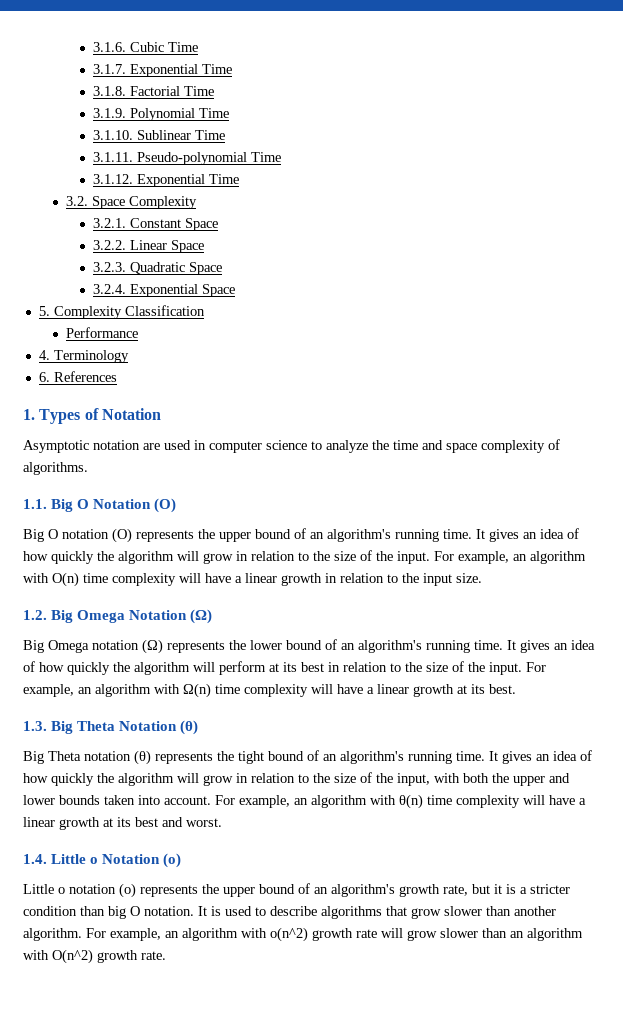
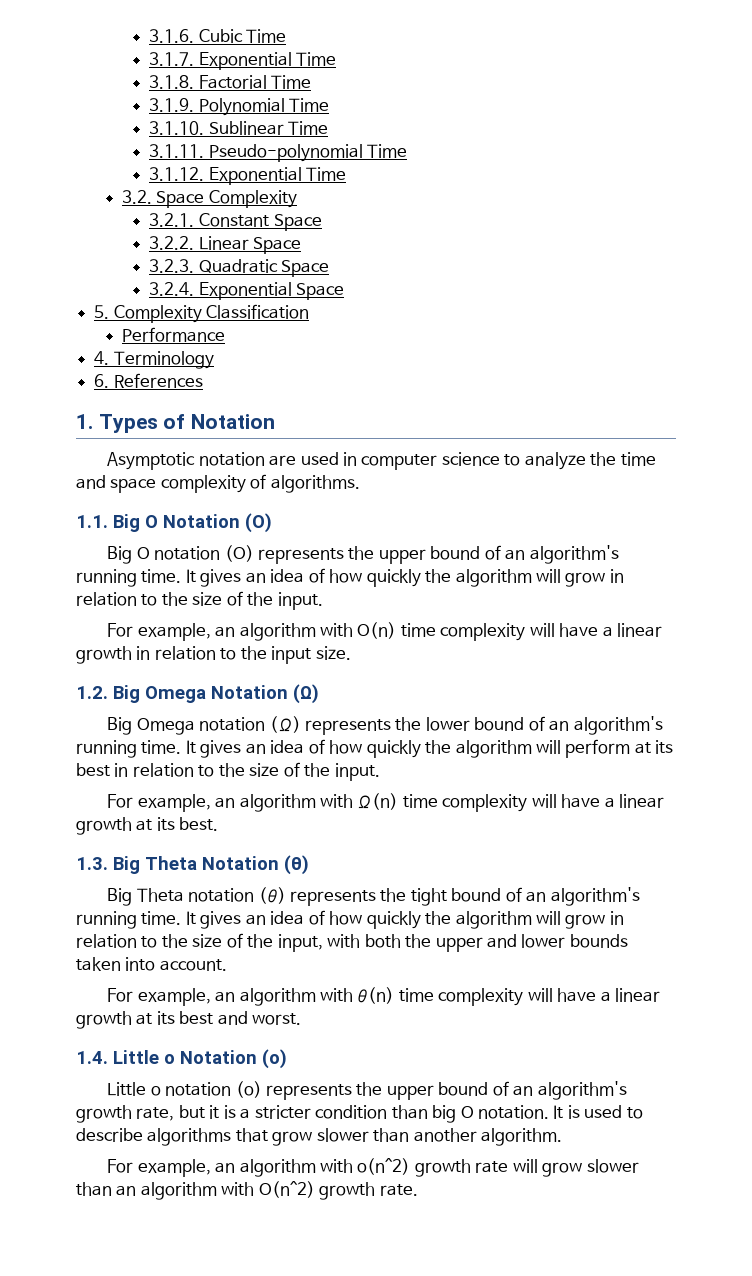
- It gives an idea of how quickly the algorithm will grow in relation to the size of the input. For example, an algorithm with O(n) time complexity will have a linear growth in relation to the input size.
+ It gives an idea of how quickly the algorithm will grow in relation to the size of the input.
+ For example, an algorithm with O(n) time complexity will have a linear growth in relation to the input size.
- It gives an idea of how quickly the algorithm will perform at its best in relation to the size of the input. For example, an algorithm with Ω(n) time complexity will have a linear growth at its best.
+ It gives an idea of how quickly the algorithm will perform at its best in relation to the size of the input.
+ For example, an algorithm with Ω(n) time complexity will have a linear growth at its best.
- It gives an idea of how quickly the algorithm will grow in relation to the size of the input, with both the upper and lower bounds taken into account. For example, an algorithm with θ(n) time complexity will have a linear growth at its best and worst.
+ It gives an idea of how quickly the algorithm will grow in relation to the size of the input, with both the upper and lower bounds taken into account.
+ For example, an algorithm with θ(n) time complexity will have a linear growth at its best and worst.
- It is used to describe algorithms that grow slower than another algorithm. For example, an algorithm with o(n^2) growth rate will grow slower than an algorithm with O(n^2) growth rate.
+ It is used to describe algorithms that grow slower than another algorithm.
+ For example, an algorithm with o(n^2) growth rate will grow slower than an algorithm with O(n^2) growth rate.

